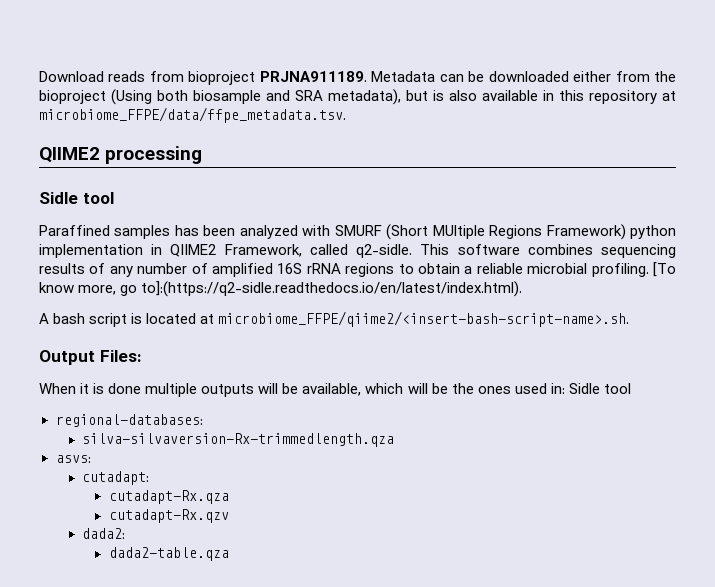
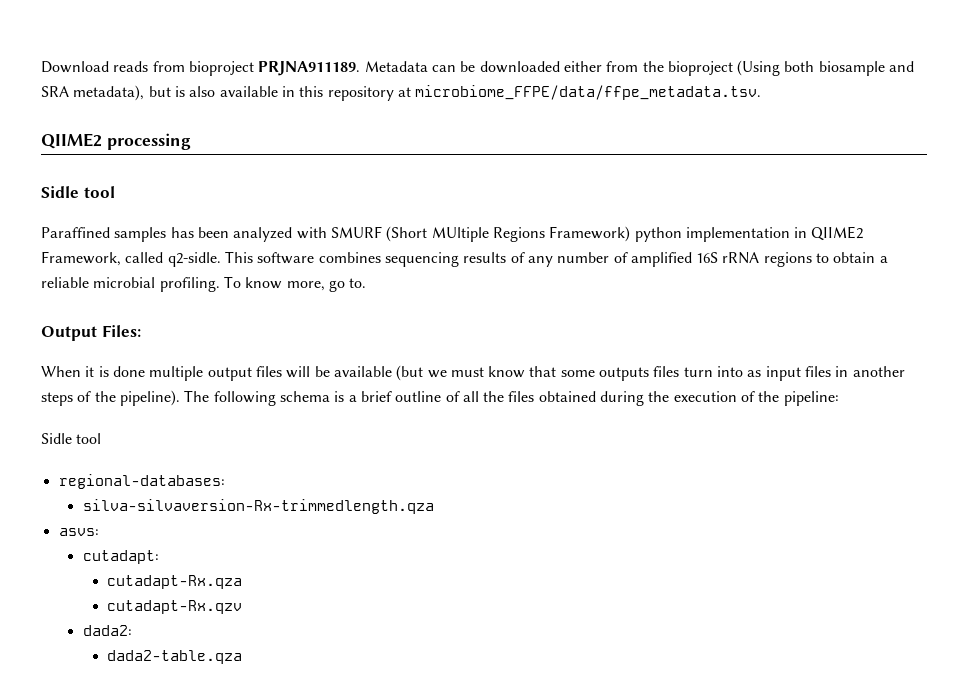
- [To know more, go to]:(https://q2-sidle.readthedocs.io/en/latest/index.html).
- A bash script is located at microbiome_FFPE/qiime2/<insert-bash-script-name>.sh.
+ To know more, go to.
- When it is done multiple outputs will be available, which will be the ones used in: Sidle tool
+ When it is done multiple output files will be available (but we must know that some outputs files turn into as input files in another steps of the pipeline). The following schema is a brief outline of all the files obtained during the execution of the pipeline:
+ Sidle tool

